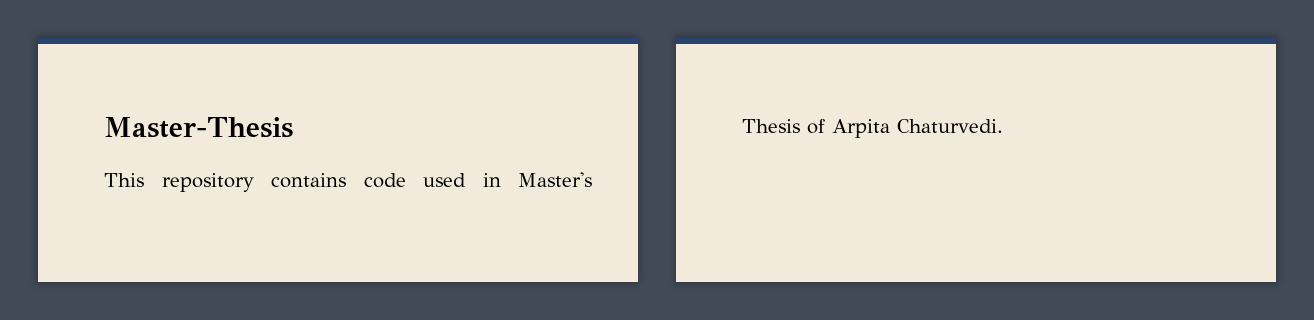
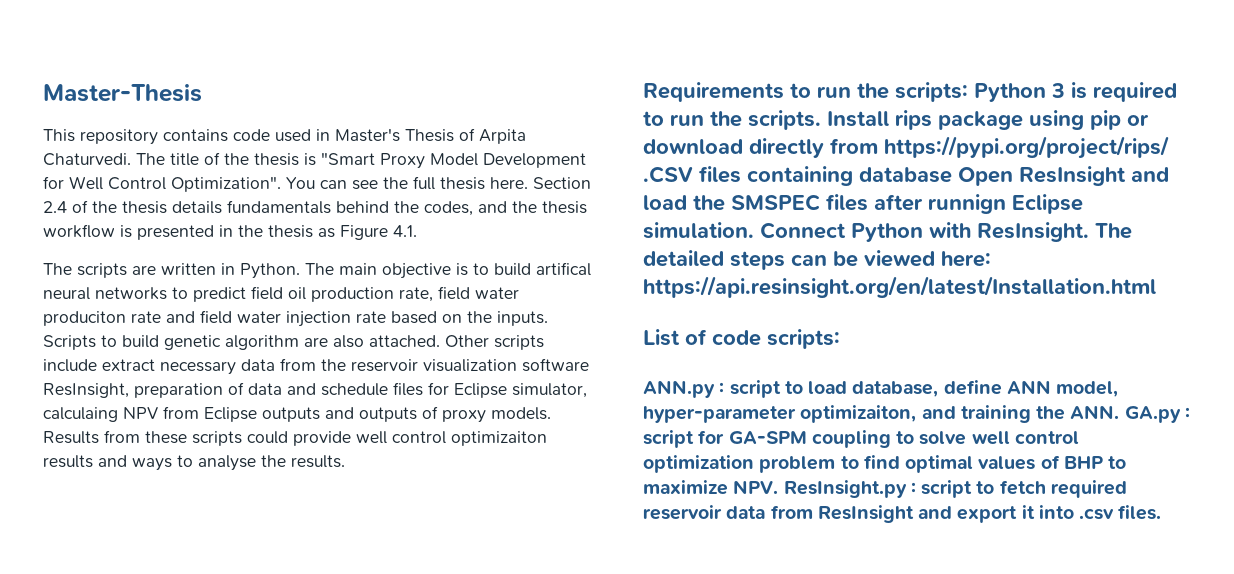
+ The title of the thesis is "Smart Proxy Model Development for Well Control Optimization". You can see the full thesis here. Section 2.4 of the thesis details fundamentals behind the codes, and the thesis workflow is presented in the thesis as Figure 4.1.
+ The scripts are written in Python. The main objective is to build artifical neural networks to predict field oil production rate, field water produciton rate and field water injection rate based on the inputs. Scripts to build genetic algorithm are also attached. Other scripts include extract necessary data from the reservoir visualization software ResInsight, preparation of data and schedule files for Eclipse simulator, calculaing NPV from Eclipse outputs and outputs of proxy models. Results from these scripts could provide well control optimizaiton results and ways to analyse the results.
+ Requirements to run the scripts: Python 3 is required to run the scripts. Install rips package using pip or download directly from https://pypi.org/project/rips/ .CSV files containing database Open ResInsight and load the SMSPEC files after runnign Eclipse simulation. Connect Python with ResInsight. The detailed steps can be viewed here: https://api.resinsight.org/en/latest/Installation.html
+ List of code scripts:
+ ANN.py : script to load database, define ANN model, hyper-parameter optimizaiton, and training the ANN. GA.py : script for GA-SPM coupling to solve well control optimization problem to find optimal values of BHP to maximize NPV. ResInsight.py : script to fetch required reservoir data from ResInsight and export it into .csv files.

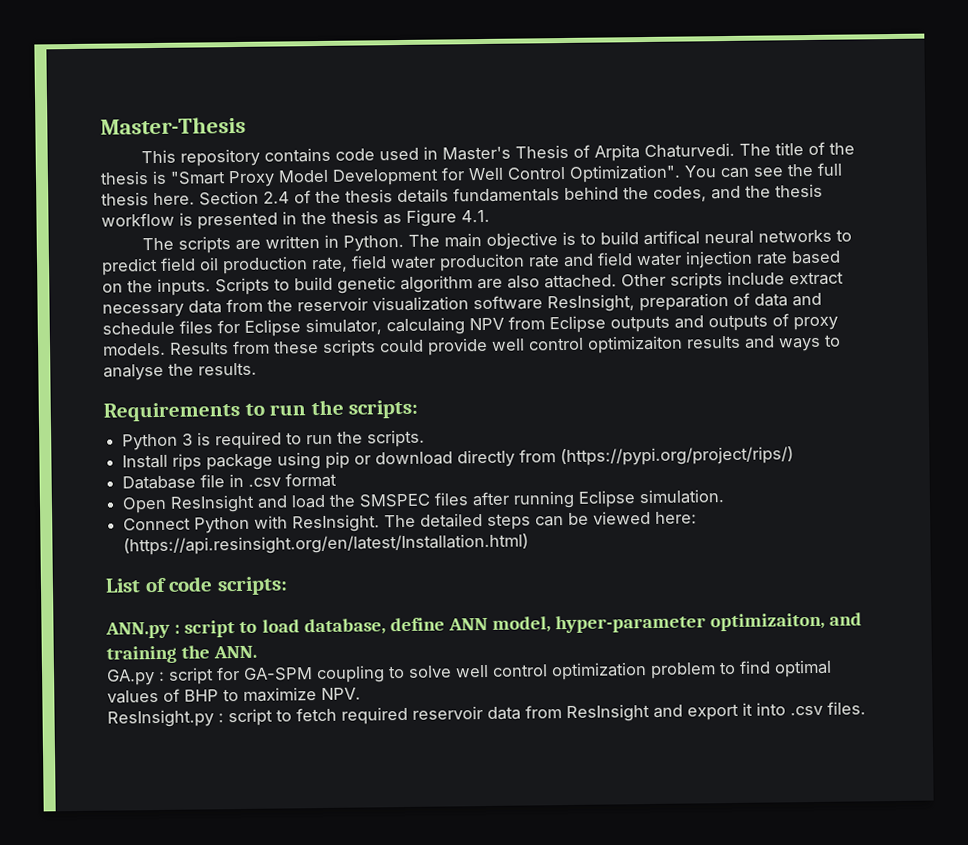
- Requirements to run the scripts: Python 3 is required to run the scripts. Install rips package using pip or download directly from https://pypi.org/project/rips/ .CSV files containing database Open ResInsight and load the SMSPEC files after runnign Eclipse simulation. Connect Python with ResInsight.
+ Requirements to run the scripts:
+ Python 3 is required to run the scripts.
+ Install rips package using pip or download directly from (https://pypi.org/project/rips/)
+ Database file in .csv format
+ Open ResInsight and load the SMSPEC files after running Eclipse simulation.
+ Connect Python with ResInsight.
- The detailed steps can be viewed here: https://api.resinsight.org/en/latest/Installation.html
+ The detailed steps can be viewed here: (https://api.resinsight.org/en/latest/Installation.html)
- ANN.py : script to load database, define ANN model, hyper-parameter optimizaiton, and training the ANN. GA.py : script for GA-SPM coupling to solve well control optimization problem to find optimal values of BHP to maximize NPV. ResInsight.py : script to fetch required reservoir data from ResInsight and export it into .csv files.
+ ANN.py : script to load database, define ANN model, hyper-parameter optimizaiton, and training the ANN.
+ GA.py : script for GA-SPM coupling to solve well control optimization problem to find optimal values of BHP to maximize NPV.
+ ResInsight.py : script to fetch required reservoir data from ResInsight and export it into .csv files.

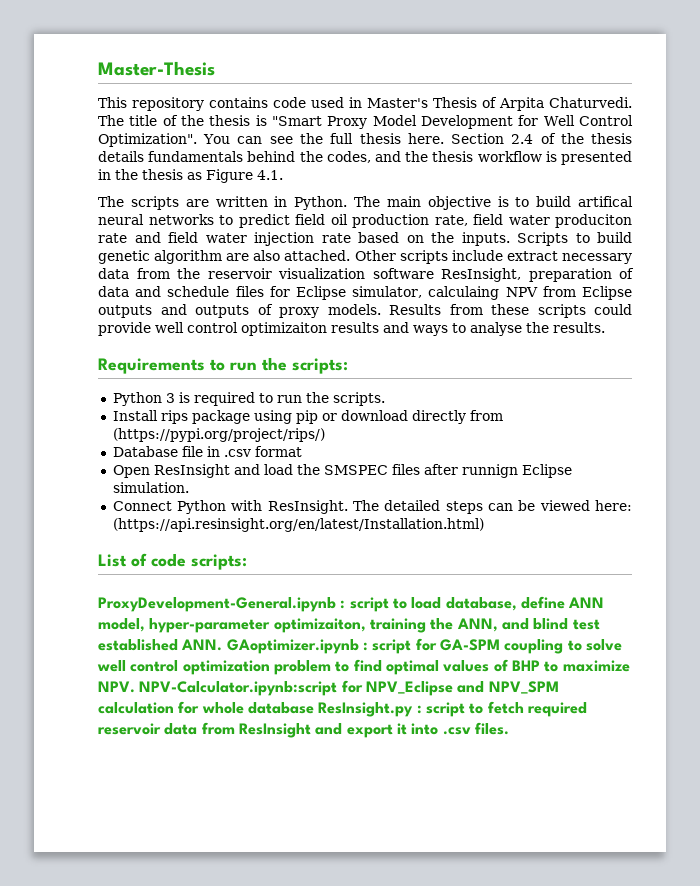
- Open ResInsight and load the SMSPEC files after running Eclipse simulation.
+ Open ResInsight and load the SMSPEC files after runnign Eclipse simulation.
- ANN.py : script to load database, define ANN model, hyper-parameter optimizaiton, and training the ANN.
- GA.py : script for GA-SPM coupling to solve well control optimization problem to find optimal values of BHP to maximize NPV.
- ResInsight.py : script to fetch required reservoir data from ResInsight and export it into .csv files.
+ ProxyDevelopment-General.ipynb : script to load database, define ANN model, hyper-parameter optimizaiton, training the ANN, and blind test established ANN. GAoptimizer.ipynb : script for GA-SPM coupling to solve well control optimization problem to find optimal values of BHP to maximize NPV. NPV-Calculator.ipynb:script for NPV_Eclipse and NPV_SPM calculation for whole database ResInsight.py : script to fetch required reservoir data from ResInsight and export it into .csv files.

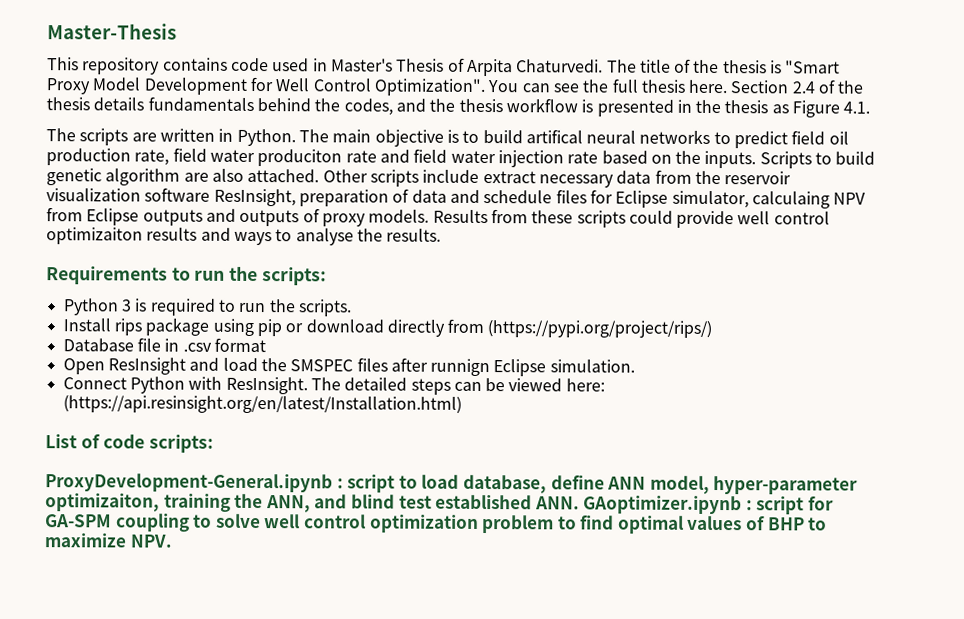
- ProxyDevelopment-General.ipynb : script to load database, define ANN model, hyper-parameter optimizaiton, training the ANN, and blind test established ANN. GAoptimizer.ipynb : script for GA-SPM coupling to solve well control optimization problem to find optimal values of BHP to maximize NPV. NPV-Calculator.ipynb:script for NPV_Eclipse and NPV_SPM calculation for whole database ResInsight.py : script to fetch required reservoir data from ResInsight and export it into .csv files.
+ ProxyDevelopment-General.ipynb : script to load database, define ANN model, hyper-parameter optimizaiton, training the ANN, and blind test established ANN. GAoptimizer.ipynb : script for GA-SPM coupling to solve well control optimization problem to find optimal values of BHP to maximize NPV.

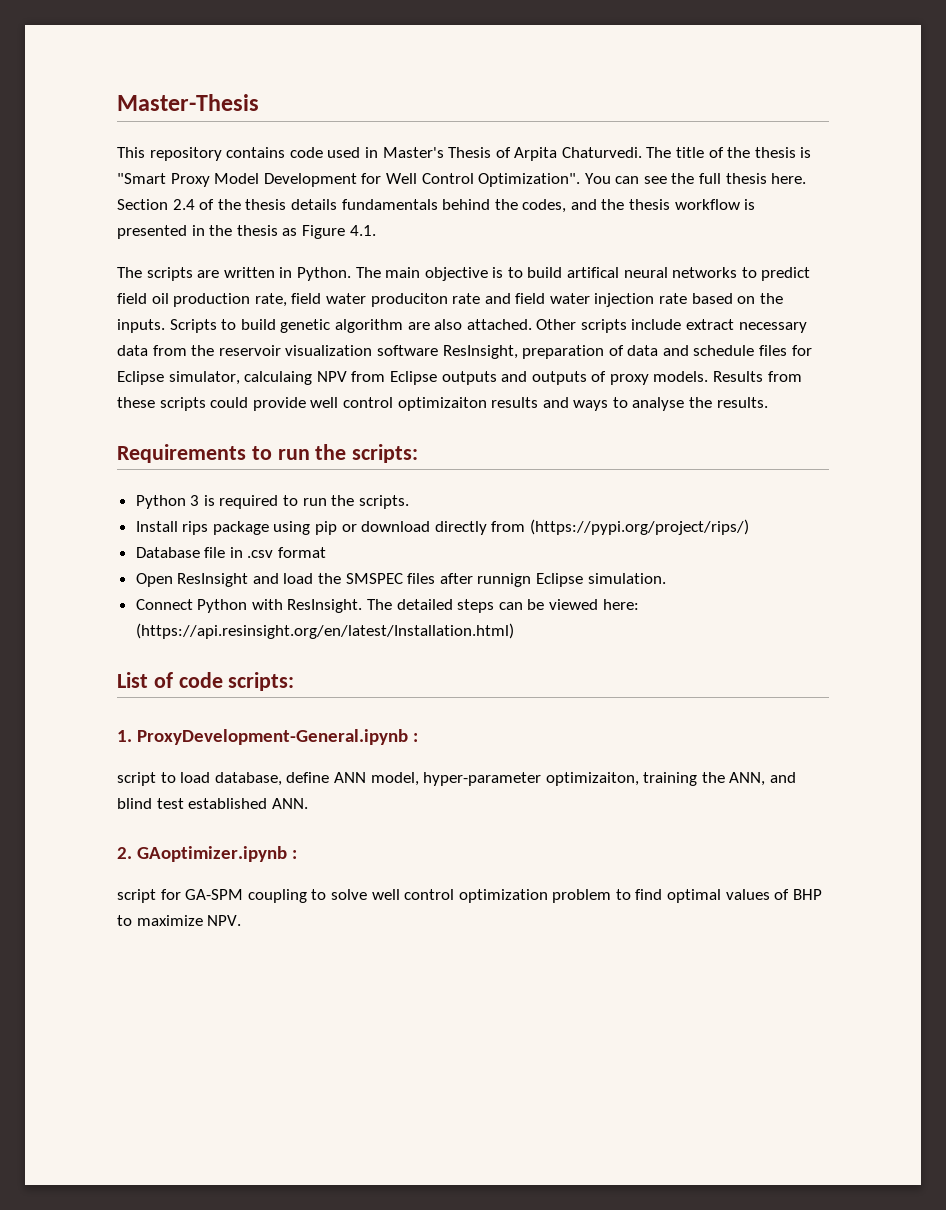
- ProxyDevelopment-General.ipynb : script to load database, define ANN model, hyper-parameter optimizaiton, training the ANN, and blind test established ANN. GAoptimizer.ipynb : script for GA-SPM coupling to solve well control optimization problem to find optimal values of BHP to maximize NPV.
+ 1. ProxyDevelopment-General.ipynb :
+ script to load database, define ANN model, hyper-parameter optimizaiton, training the ANN, and blind test established ANN.
+ 2. GAoptimizer.ipynb :
+ script for GA-SPM coupling to solve well control optimization problem to find optimal values of BHP to maximize NPV.

